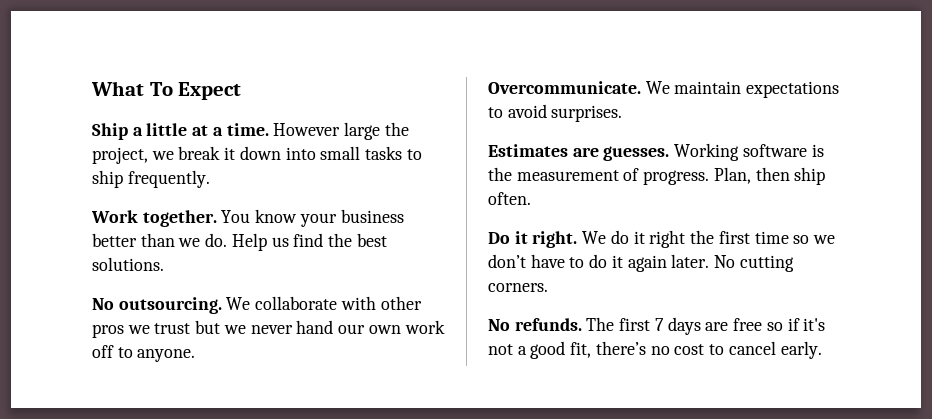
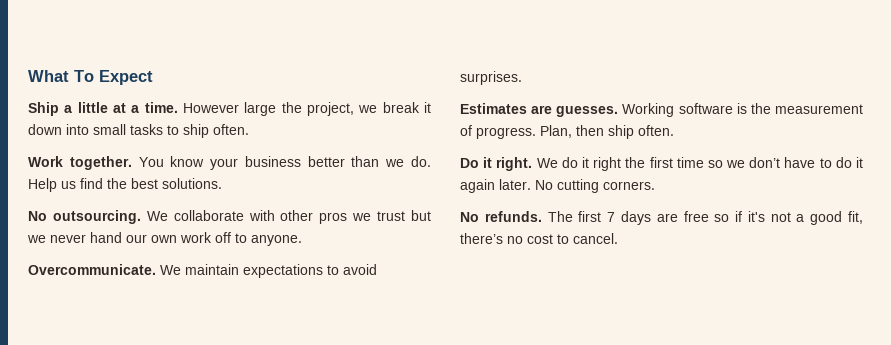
- However large the project, we break it down into small tasks to ship frequently.
+ However large the project, we break it down into small tasks to ship often.
- The first 7 days are free so if it's not a good fit, there’s no cost to cancel early.
+ The first 7 days are free so if it's not a good fit, there’s no cost to cancel.

